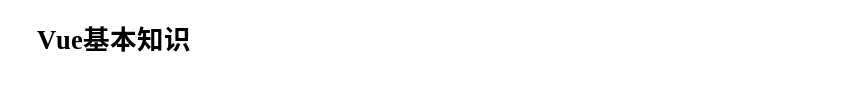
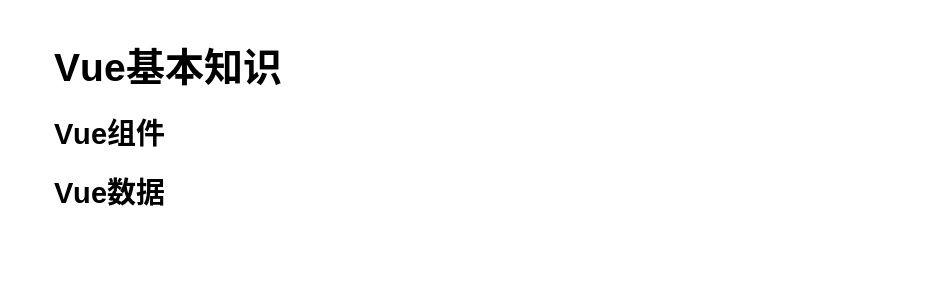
+ Vue组件
+ Vue数据

